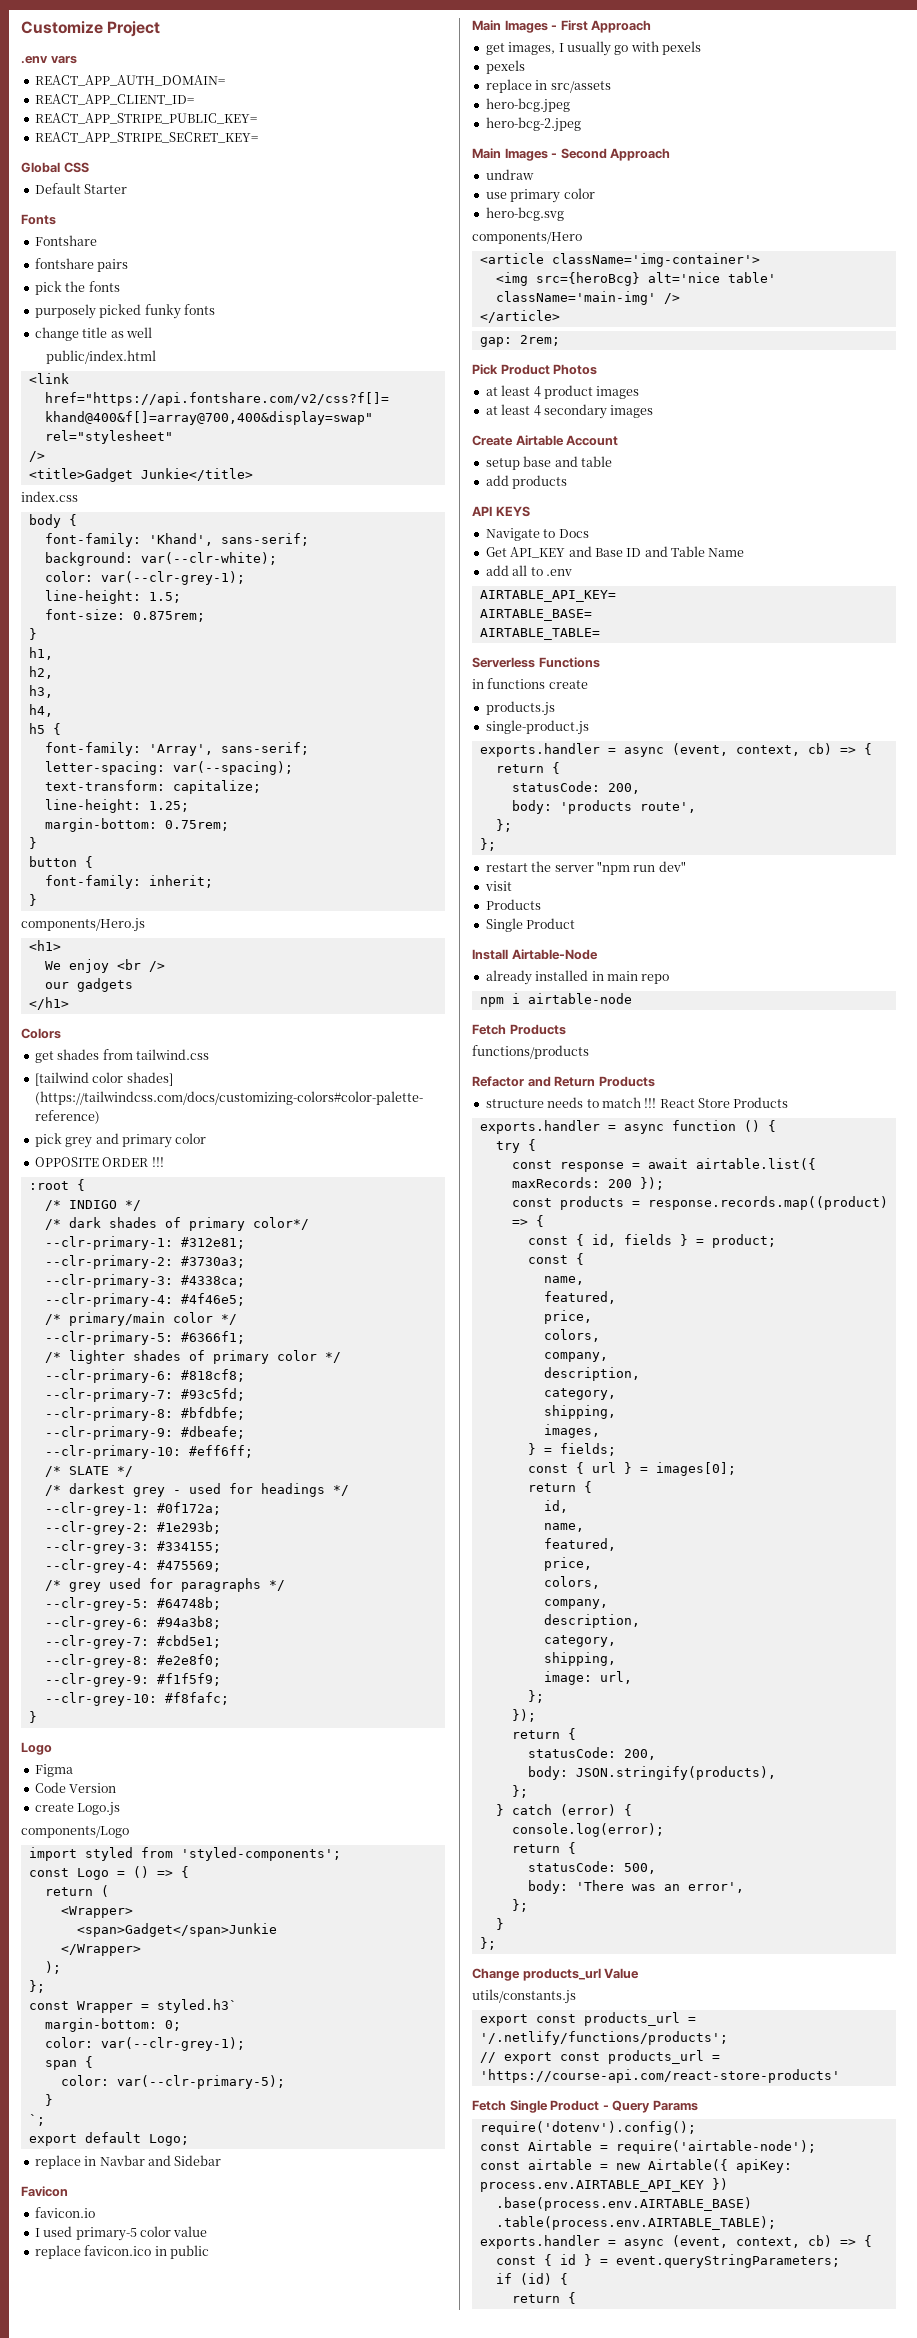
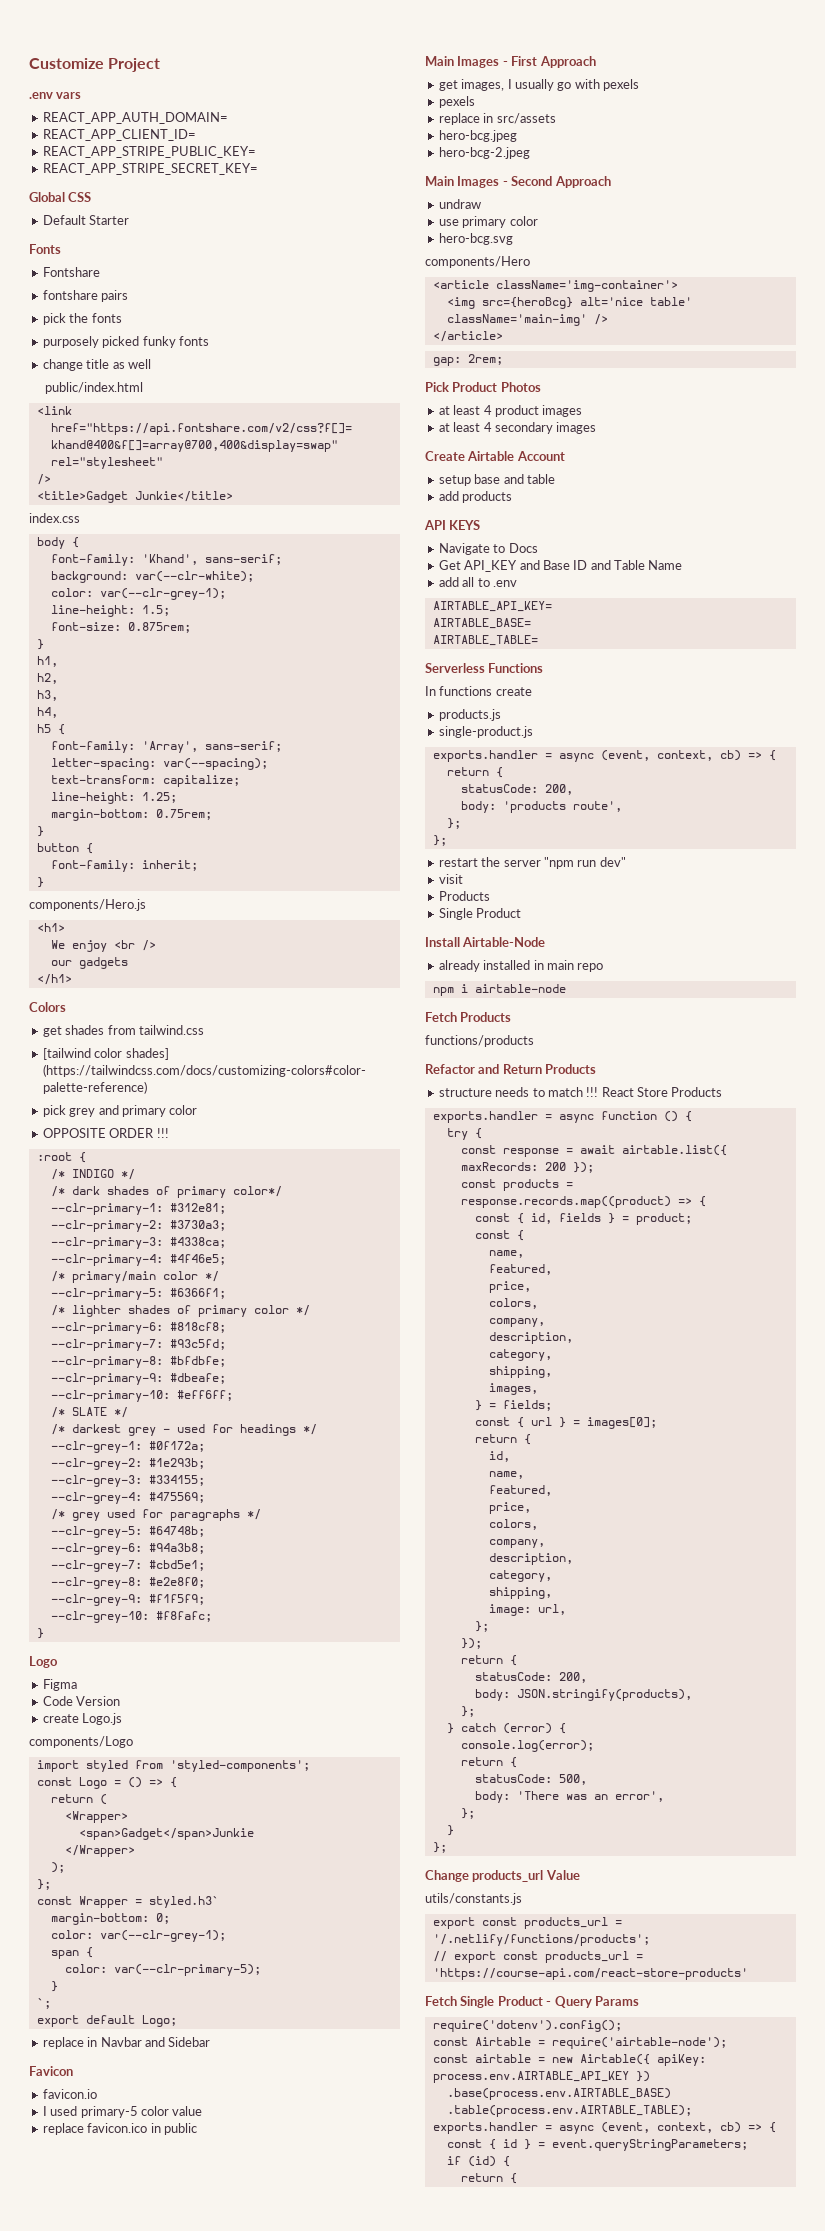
- in functions create
+ In functions create

